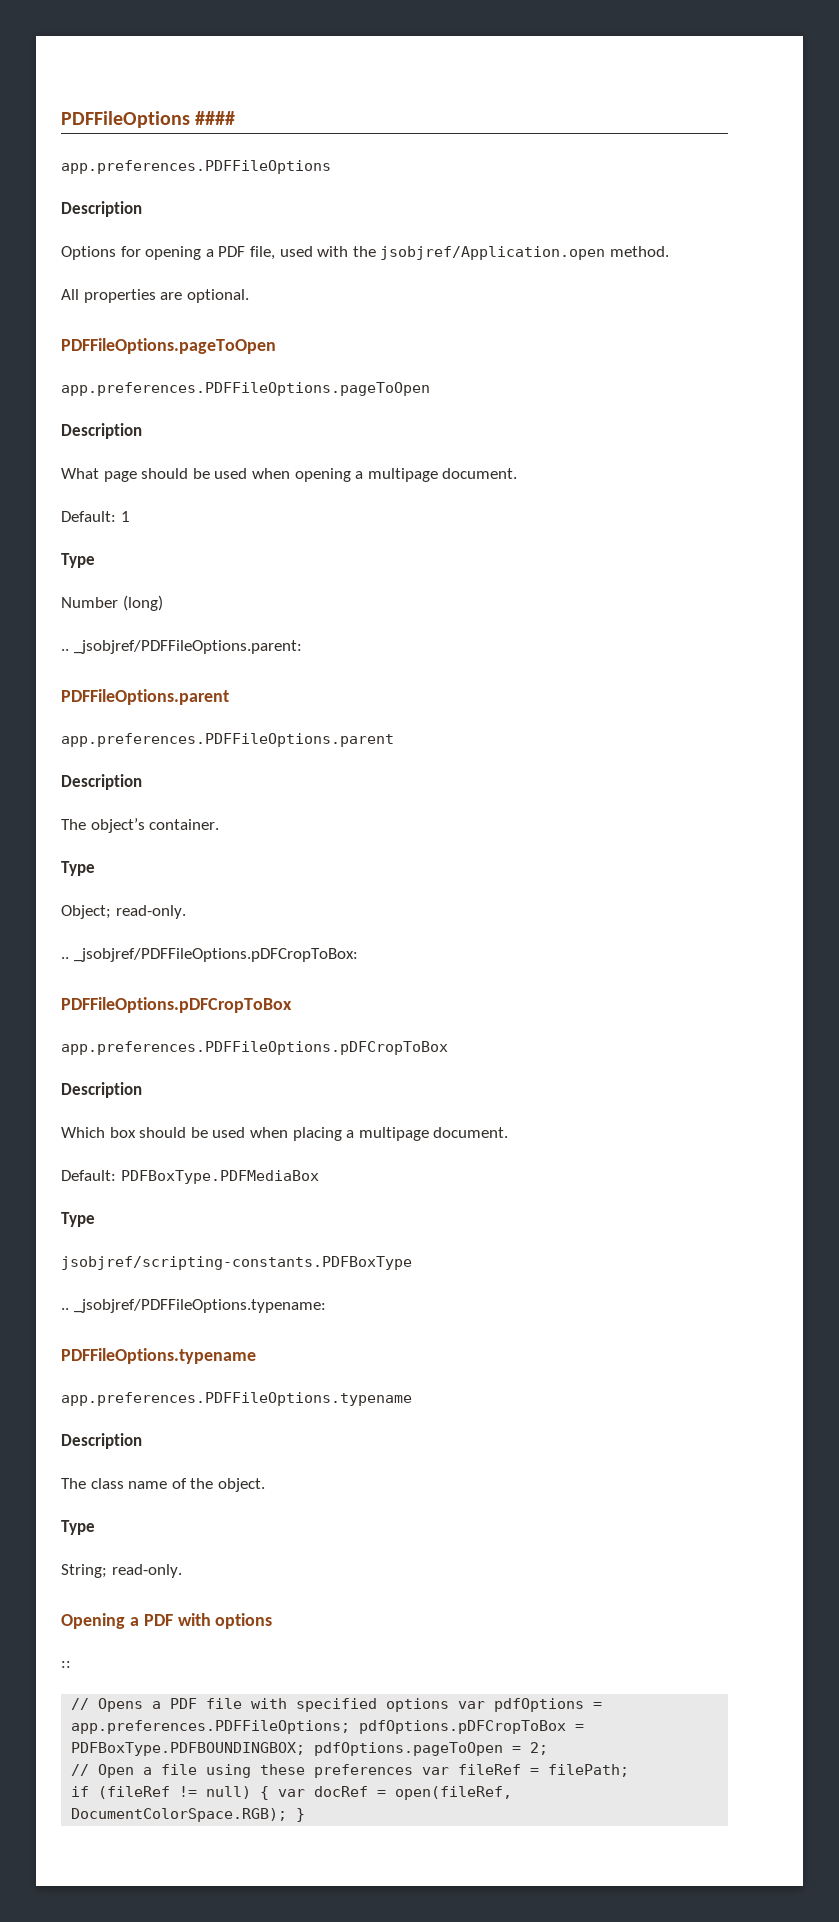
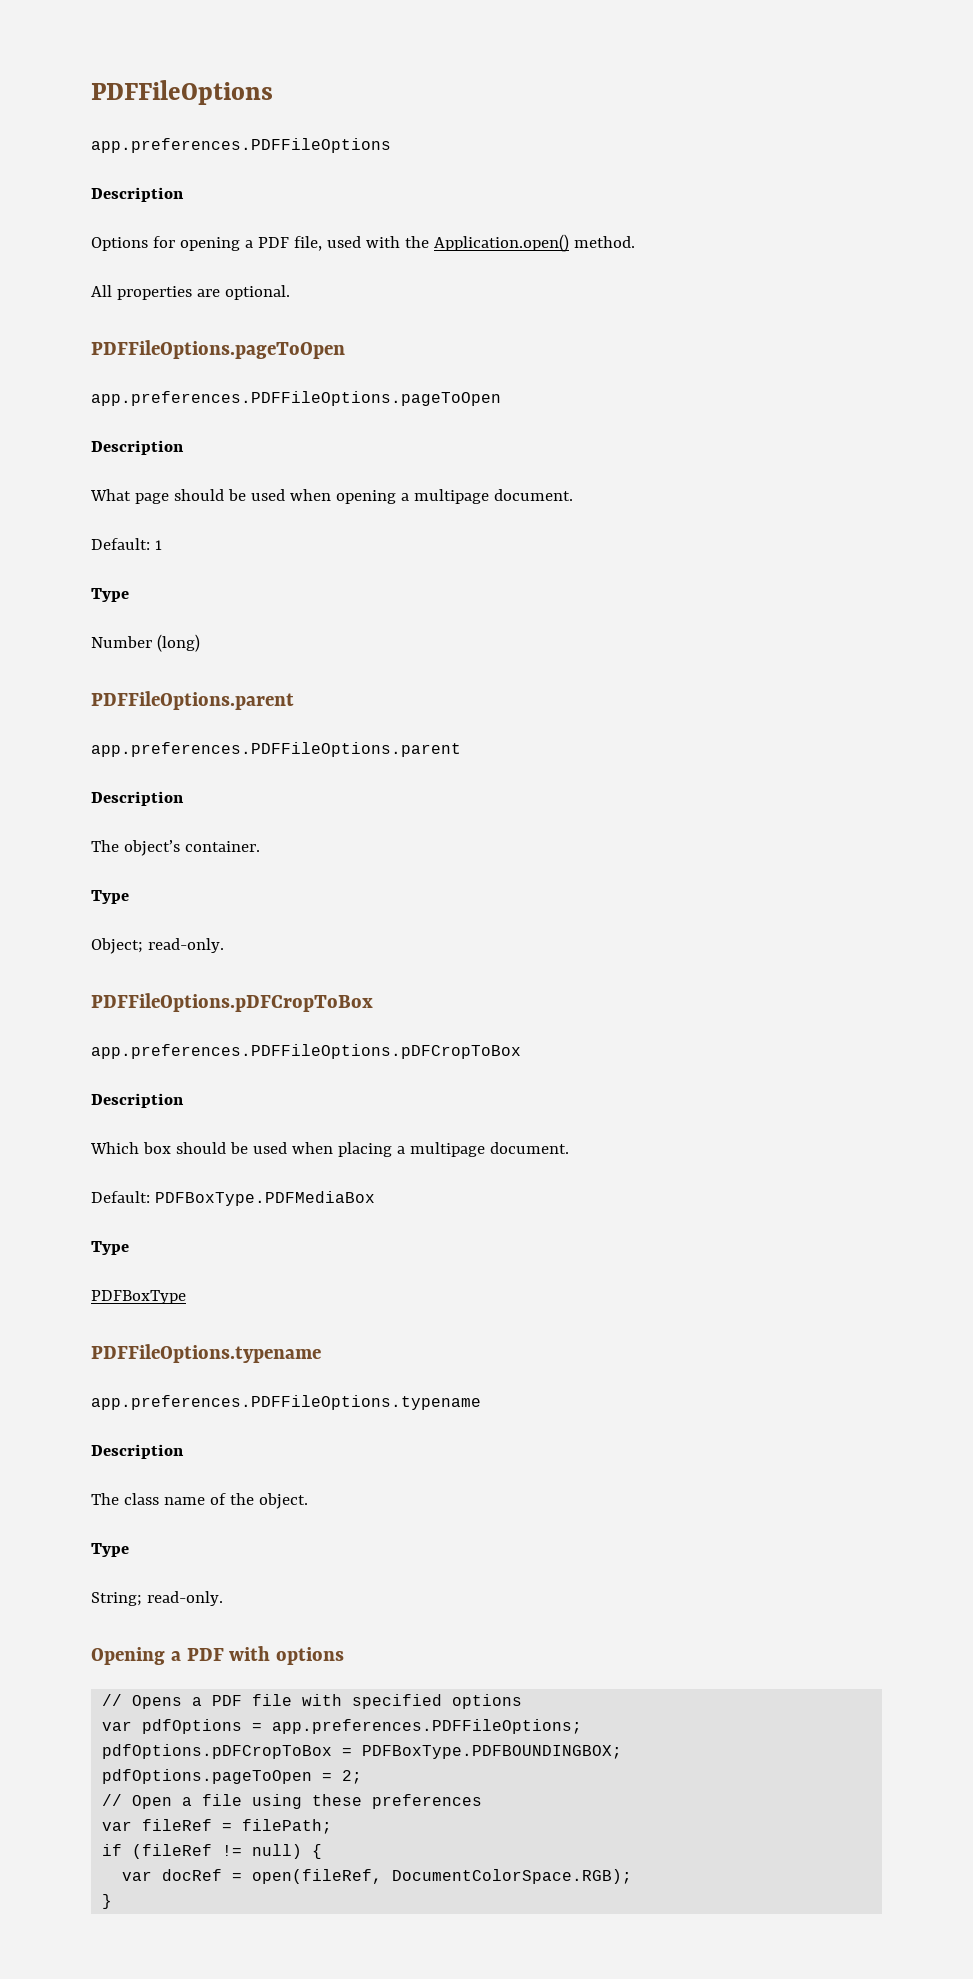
- PDFFileOptions ####
+ PDFFileOptions
- Options for opening a PDF file, used with the jsobjref/Application.open method.
+ Options for opening a PDF file, used with the Application.open() method.
- .. _jsobjref/PDFFileOptions.parent:
- .. _jsobjref/PDFFileOptions.pDFCropToBox:
- jsobjref/scripting-constants.PDFBoxType
- .. _jsobjref/PDFFileOptions.typename:
+ PDFBoxType
- ::
- // Opens a PDF file with specified options var pdfOptions = app.preferences.PDFFileOptions; pdfOptions.pDFCropToBox = PDFBoxType.PDFBOUNDINGBOX; pdfOptions.pageToOpen = 2;
+ // Opens a PDF file with specified options
+ var pdfOptions = app.preferences.PDFFileOptions;
+ pdfOptions.pDFCropToBox = PDFBoxType.PDFBOUNDINGBOX;
+ pdfOptions.pageToOpen = 2;
- // Open a file using these preferences var fileRef = filePath;
+ // Open a file using these preferences
+ var fileRef = filePath;
- if (fileRef != null) { var docRef = open(fileRef, DocumentColorSpace.RGB); }
+ if (fileRef != null) {
+ var docRef = open(fileRef, DocumentColorSpace.RGB);
+ }

